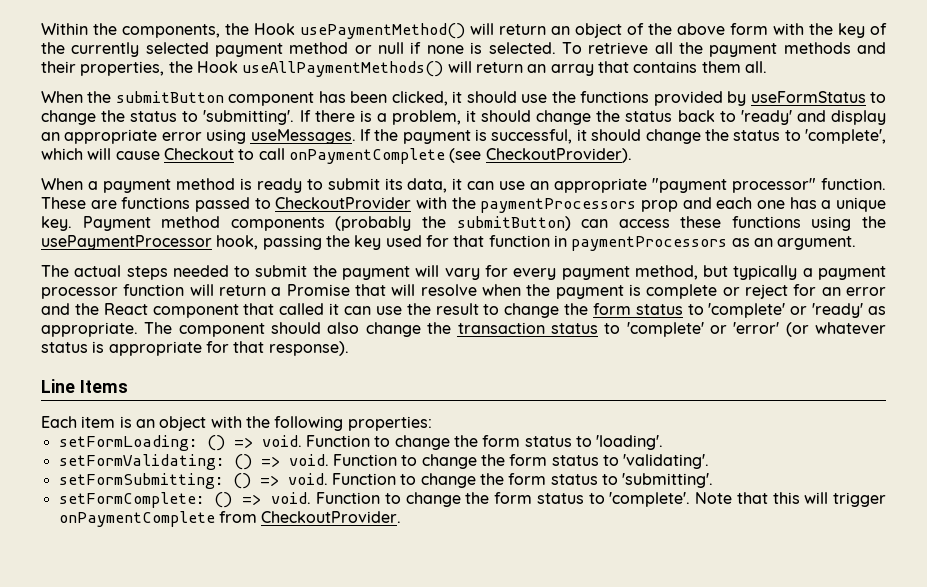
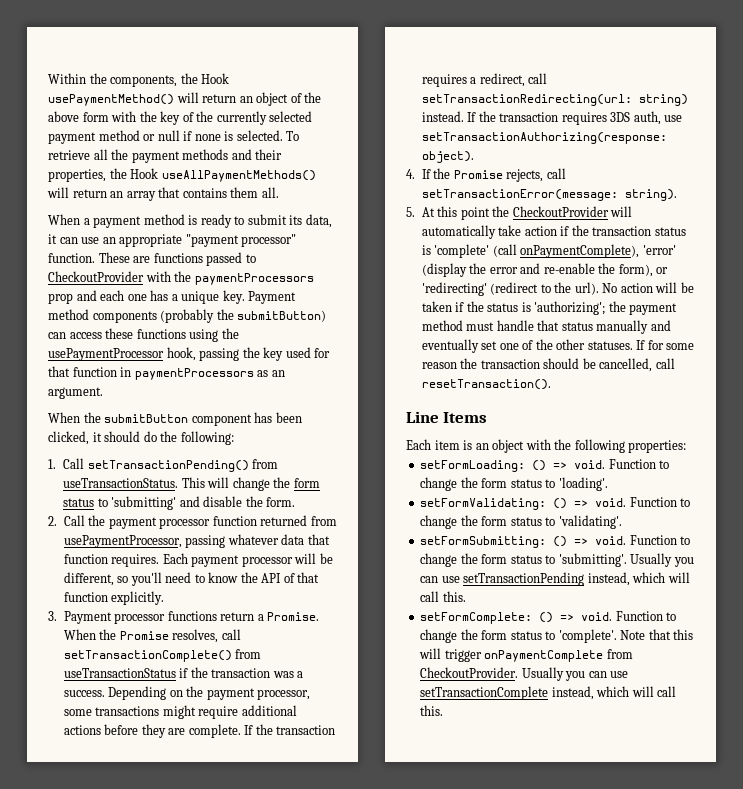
- When the submitButton component has been clicked, it should use the functions provided by useFormStatus to change the status to 'submitting'. If there is a problem, it should change the status back to 'ready' and display an appropriate error using useMessages. If the payment is successful, it should change the status to 'complete', which will cause Checkout to call onPaymentComplete (see CheckoutProvider).
- The actual steps needed to submit the payment will vary for every payment method, but typically a payment processor function will return a Promise that will resolve when the payment is complete or reject for an error and the React component that called it can use the result to change the form status to 'complete' or 'ready' as appropriate. The component should also change the transaction status to 'complete' or 'error' (or whatever status is appropriate for that response).
+ When the submitButton component has been clicked, it should do the following:
+ 1. Call setTransactionPending() from useTransactionStatus. This will change the form status to 'submitting' and disable the form.
+ 2. Call the payment processor function returned from usePaymentProcessor, passing whatever data that function requires. Each payment processor will be different, so you'll need to know the API of that function explicitly.
+ 3. Payment processor functions return a Promise. When the Promise resolves, call setTransactionComplete() from useTransactionStatus if the transaction was a success. Depending on the payment processor, some transactions might require additional actions before they are complete. If the transaction requires a redirect, call setTransactionRedirecting(url: string) instead. If the transaction requires 3DS auth, use setTransactionAuthorizing(response: object).
+ 4. If the Promise rejects, call setTransactionError(message: string).
+ 5. At this point the CheckoutProvider will automatically take action if the transaction status is 'complete' (call onPaymentComplete), 'error' (display the error and re-enable the form), or 'redirecting' (redirect to the url). No action will be taken if the status is 'authorizing'; the payment method must handle that status manually and eventually set one of the other statuses. If for some reason the transaction should be cancelled, call resetTransaction().
+ Usually you can use setTransactionPending instead, which will call this.
+ Usually you can use setTransactionComplete instead, which will call this.

